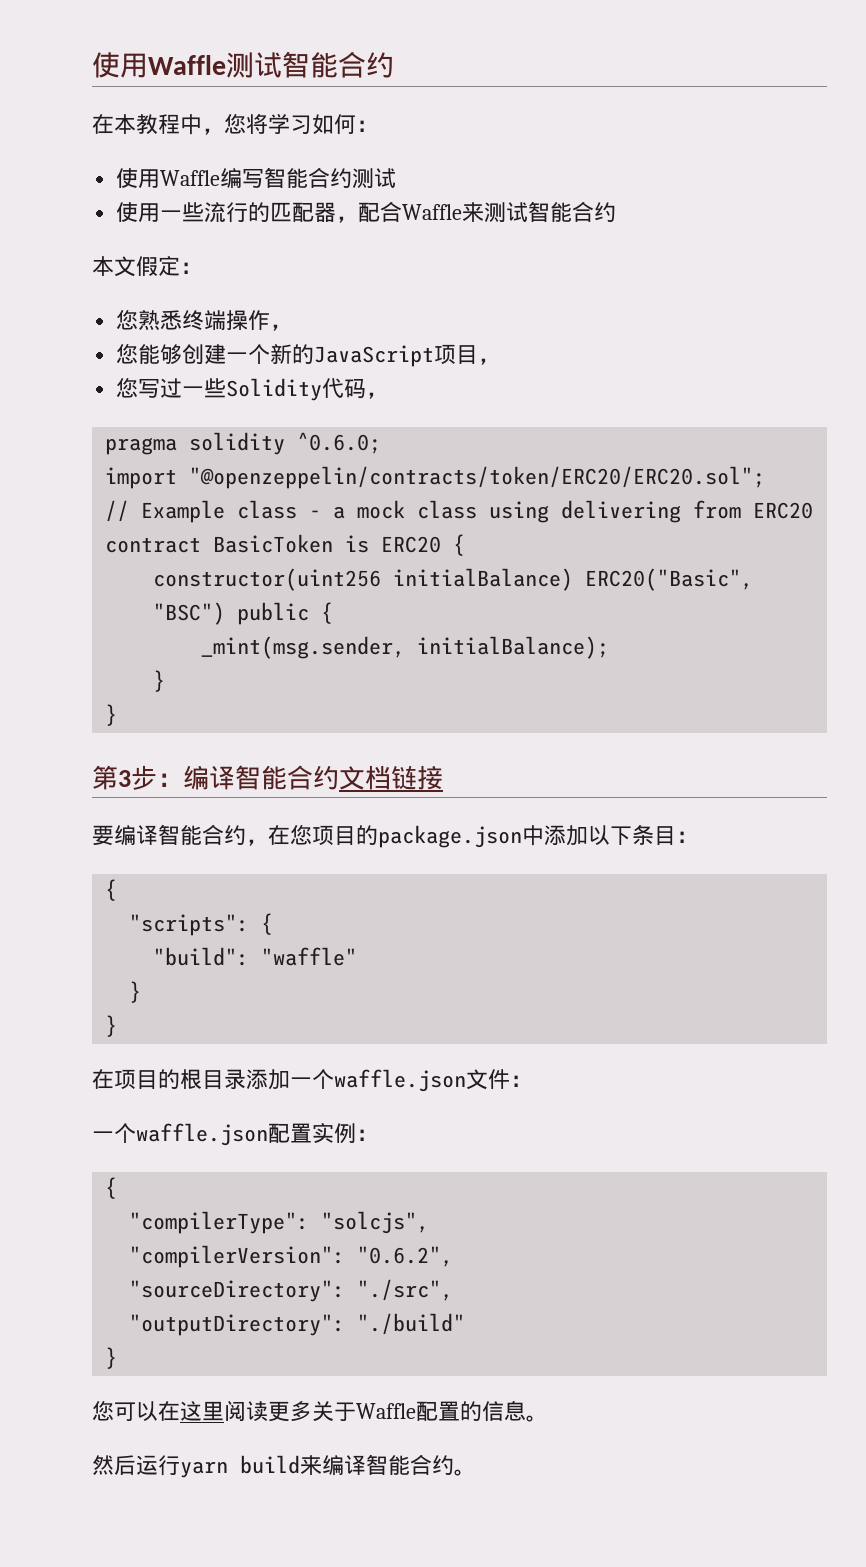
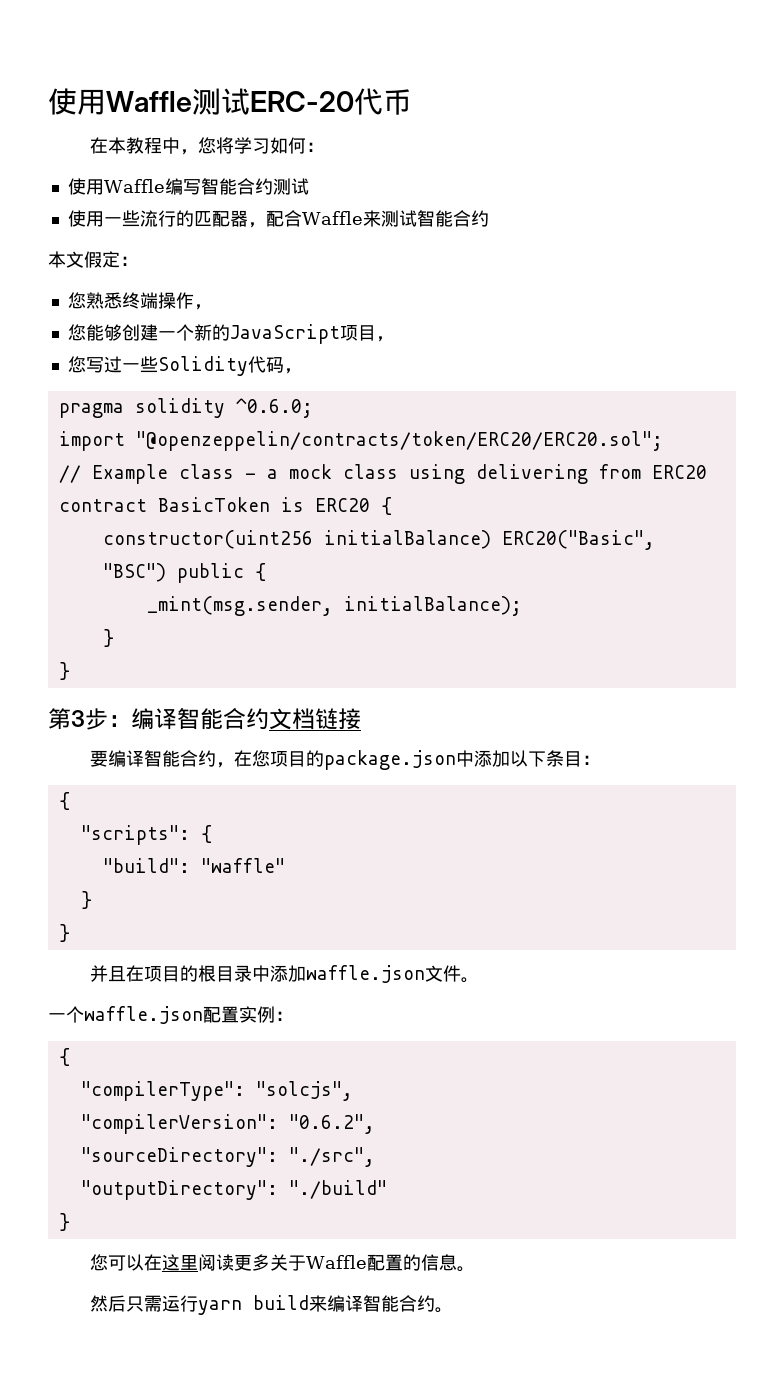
- 使用Waffle测试智能合约
+ 使用Waffle测试ERC-20代币
- 在项目的根目录添加一个waffle.json文件：
+ 并且在项目的根目录中添加waffle.json文件。
- 然后运行yarn build来编译智能合约。
+ 然后只需运行yarn build来编译智能合约。

